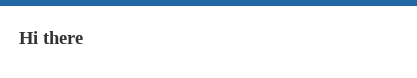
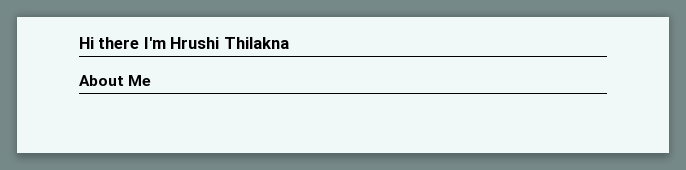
- Hi there
+ Hi there I'm Hrushi Thilakna
+ About Me

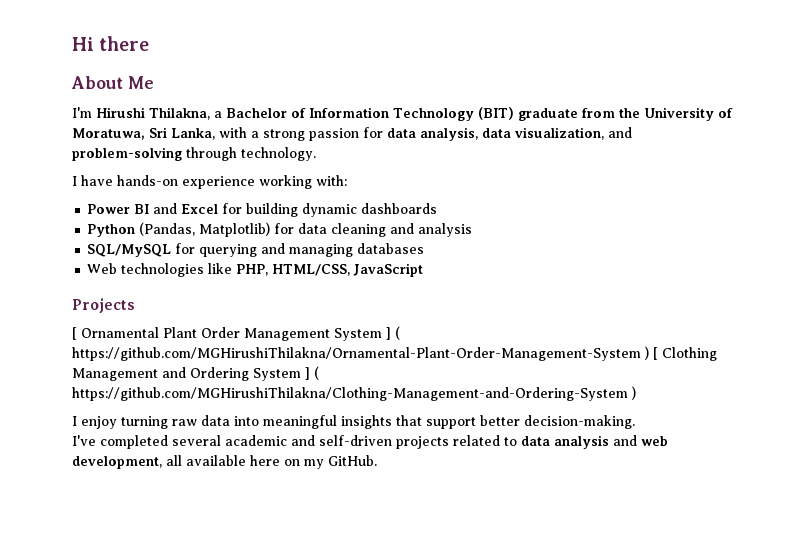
- Hi there I'm Hrushi Thilakna
+ Hi there
+ I'm Hirushi Thilakna, a Bachelor of Information Technology (BIT) graduate from the University of Moratuwa, Sri Lanka, with a strong passion for data analysis, data visualization, and problem-solving through technology.
+ I have hands-on experience working with:
+ Power BI and Excel for building dynamic dashboards
+ Python (Pandas, Matplotlib) for data cleaning and analysis
+ SQL/MySQL for querying and managing databases
+ Web technologies like PHP, HTML/CSS, JavaScript
+ Projects
+ [ Ornamental Plant Order Management System ] ( https://github.com/MGHirushiThilakna/Ornamental-Plant-Order-Management-System ) [ Clothing Management and Ordering System ] ( https://github.com/MGHirushiThilakna/Clothing-Management-and-Ordering-System )
+ I enjoy turning raw data into meaningful insights that support better decision-making.
+ I've completed several academic and self-driven projects related to data analysis and web development, all available here on my GitHub.

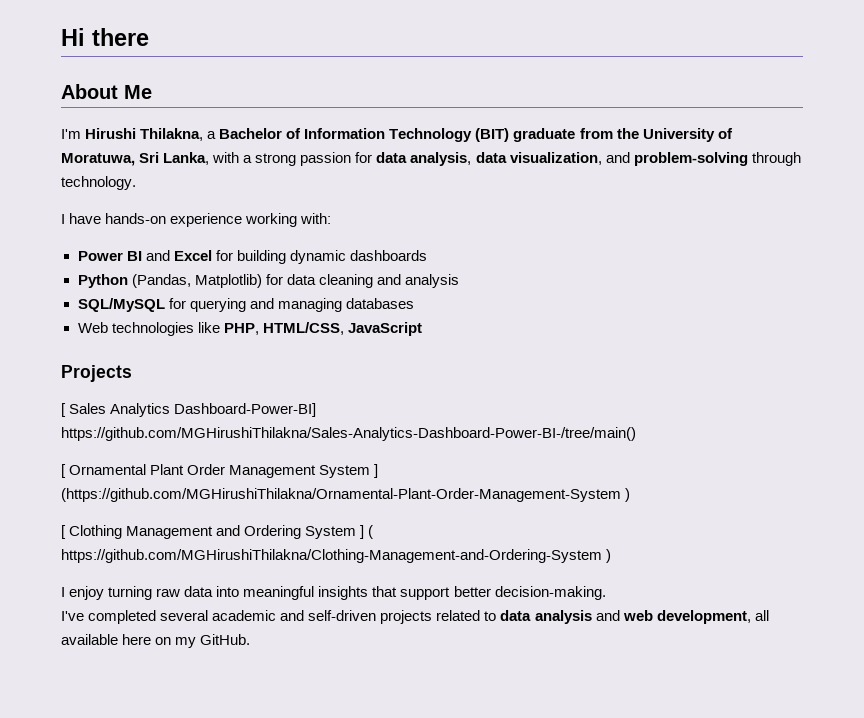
+ [ Sales Analytics Dashboard-Power-BI] https://github.com/MGHirushiThilakna/Sales-Analytics-Dashboard-Power-BI-/tree/main()
- [ Ornamental Plant Order Management System ] ( https://github.com/MGHirushiThilakna/Ornamental-Plant-Order-Management-System ) [ Clothing Management and Ordering System ] ( https://github.com/MGHirushiThilakna/Clothing-Management-and-Ordering-System )
+ [ Ornamental Plant Order Management System ] (https://github.com/MGHirushiThilakna/Ornamental-Plant-Order-Management-System )
+ [ Clothing Management and Ordering System ] ( https://github.com/MGHirushiThilakna/Clothing-Management-and-Ordering-System )

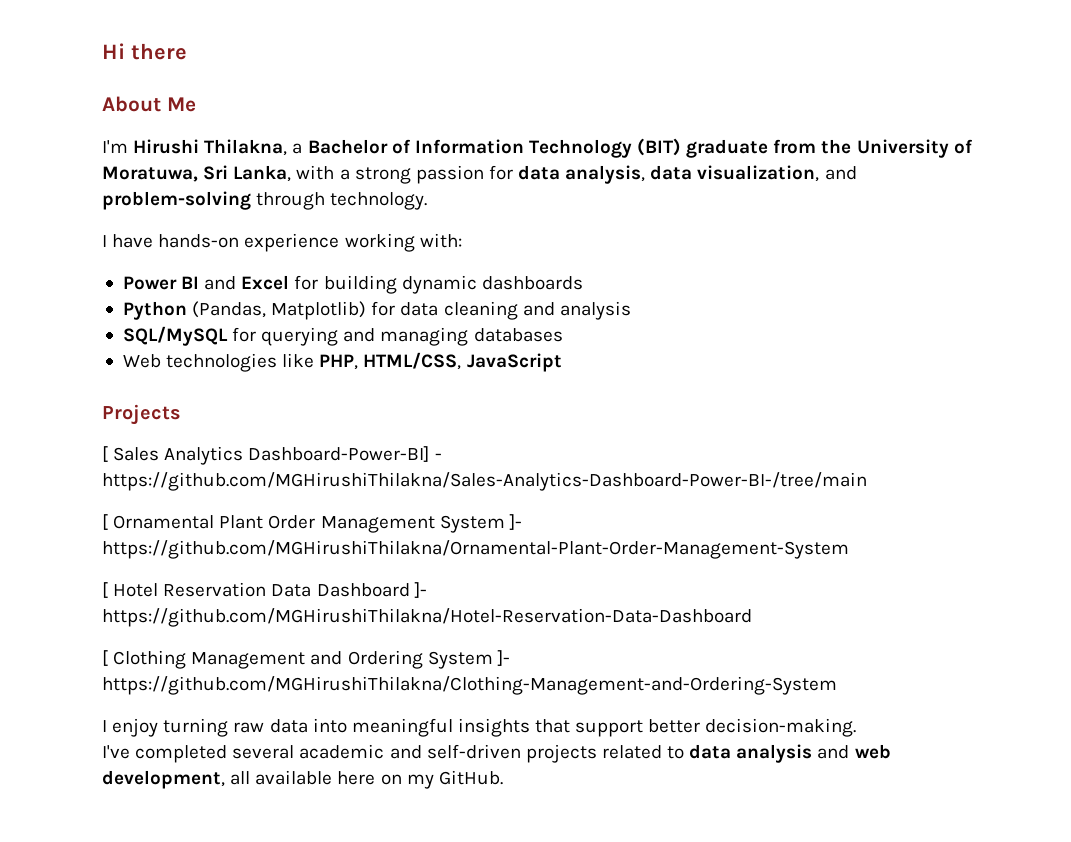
- [ Sales Analytics Dashboard-Power-BI] https://github.com/MGHirushiThilakna/Sales-Analytics-Dashboard-Power-BI-/tree/main()
+ [ Sales Analytics Dashboard-Power-BI] - https://github.com/MGHirushiThilakna/Sales-Analytics-Dashboard-Power-BI-/tree/main
- [ Ornamental Plant Order Management System ] (https://github.com/MGHirushiThilakna/Ornamental-Plant-Order-Management-System )
+ [ Ornamental Plant Order Management System ]- https://github.com/MGHirushiThilakna/Ornamental-Plant-Order-Management-System
+ [ Hotel Reservation Data Dashboard ]- https://github.com/MGHirushiThilakna/Hotel-Reservation-Data-Dashboard
- [ Clothing Management and Ordering System ] ( https://github.com/MGHirushiThilakna/Clothing-Management-and-Ordering-System )
+ [ Clothing Management and Ordering System ]- https://github.com/MGHirushiThilakna/Clothing-Management-and-Ordering-System

